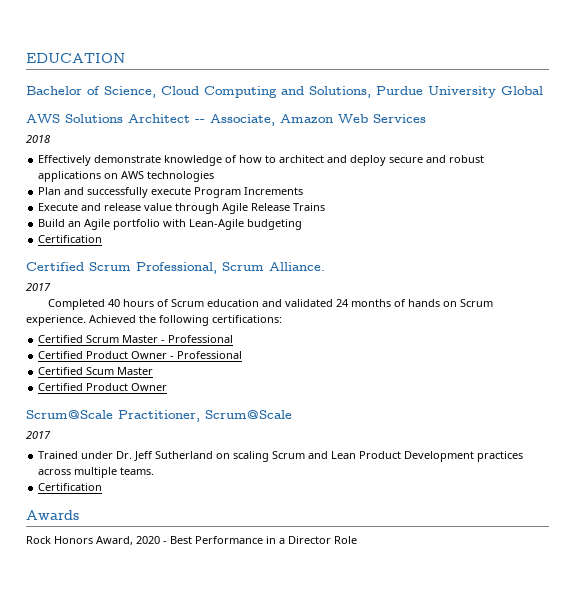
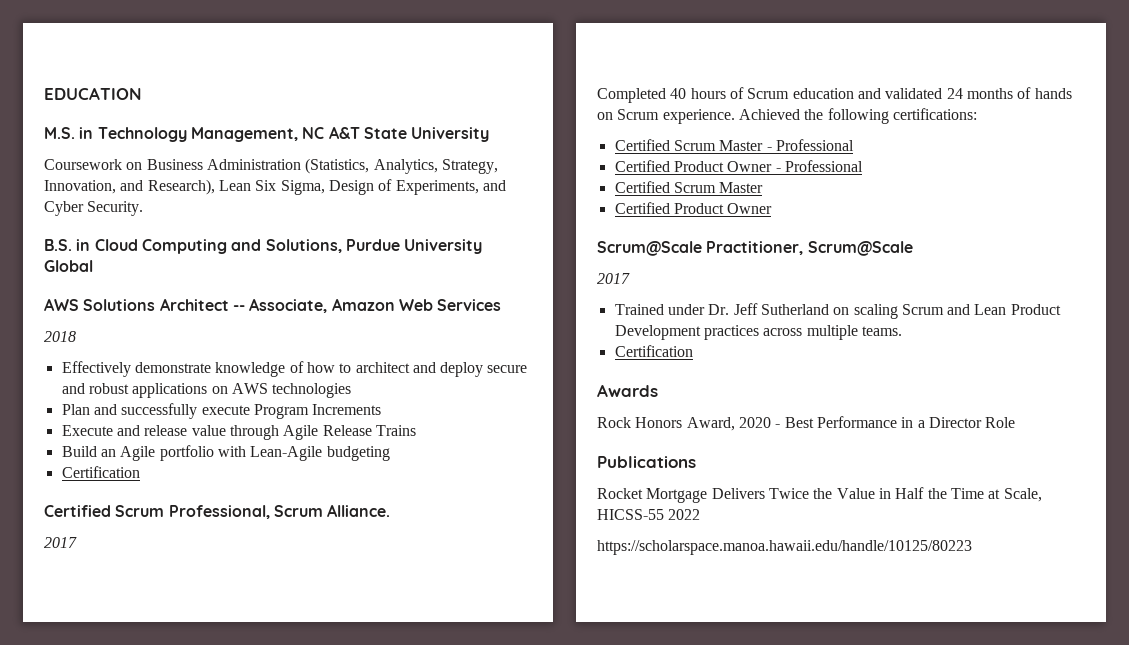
- Bachelor of Science, Cloud Computing and Solutions, Purdue University Global
+ M.S. in Technology Management, NC A&T State University
+ Coursework on Business Administration (Statistics, Analytics, Strategy, Innovation, and Research), Lean Six Sigma, Design of Experiments, and Cyber Security.
+ B.S. in Cloud Computing and Solutions, Purdue University Global
  Certified Product Owner - Professional
- Certified Scum Master
+ Certified Scrum Master
+ Publications
+ Rocket Mortgage Delivers Twice the Value in Half the Time at Scale, HICSS-55 2022
+ https://scholarspace.manoa.hawaii.edu/handle/10125/80223

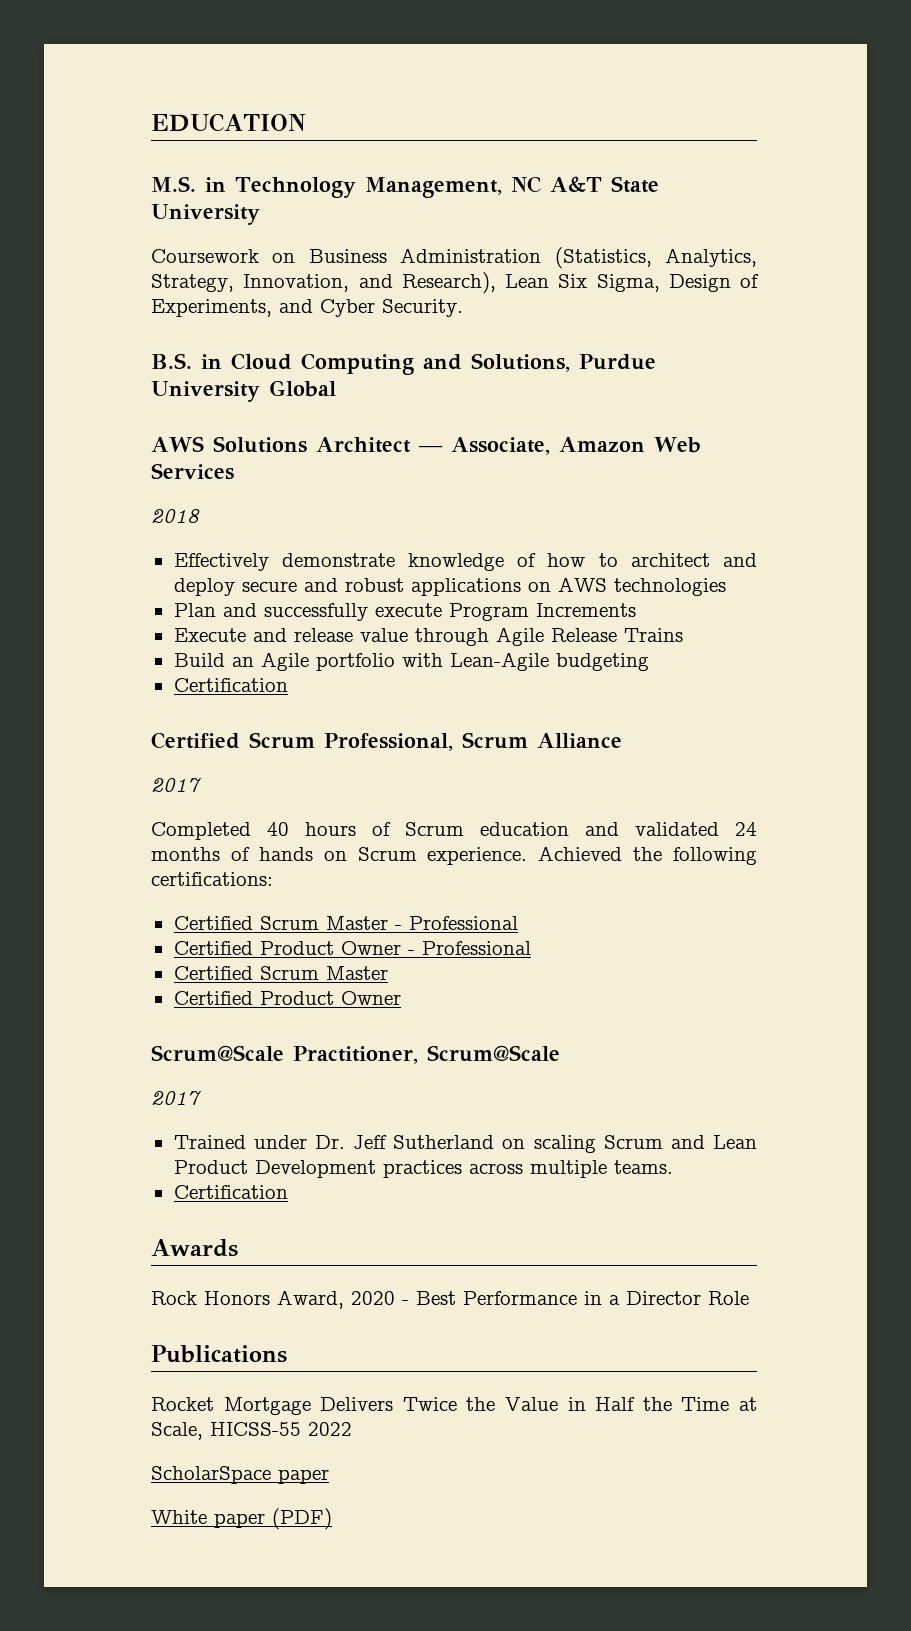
- AWS Solutions Architect -- Associate, Amazon Web Services
+ AWS Solutions Architect — Associate, Amazon Web Services
- Certified Scrum Professional, Scrum Alliance.
+ Certified Scrum Professional, Scrum Alliance
- https://scholarspace.manoa.hawaii.edu/handle/10125/80223
+ ScholarSpace paper
+ White paper (PDF)

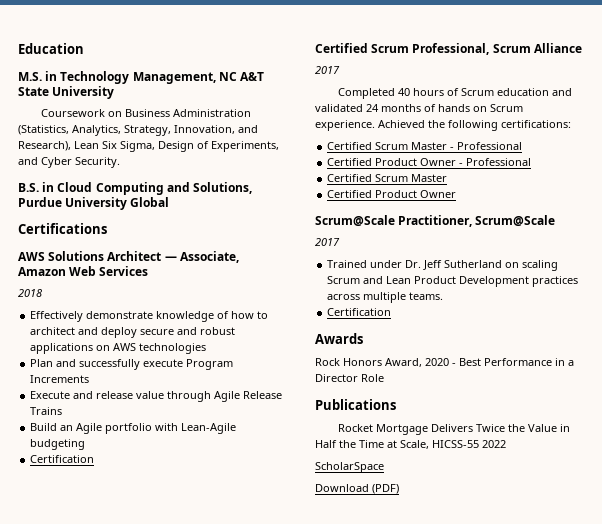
- EDUCATION
+ Education
+ Certifications
- ScholarSpace paper
- White paper (PDF)
+ ScholarSpace
+ Download (PDF)

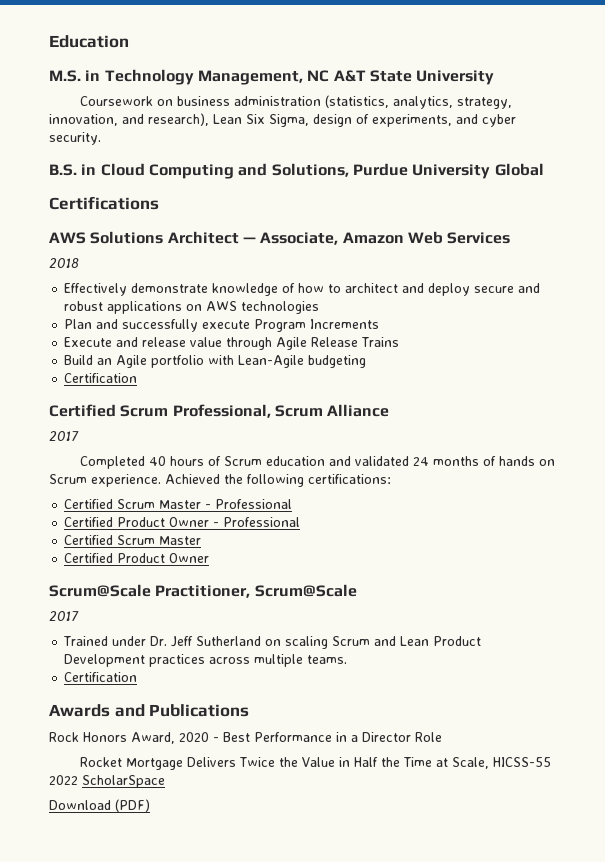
- Coursework on Business Administration (Statistics, Analytics, Strategy, Innovation, and Research), Lean Six Sigma, Design of Experiments, and Cyber Security.
+ Coursework on business administration (statistics, analytics, strategy, innovation, and research), Lean Six Sigma, design of experiments, and cyber security.
- Awards
+ Awards and Publications
- Publications
- Rocket Mortgage Delivers Twice the Value in Half the Time at Scale, HICSS-55 2022
- ScholarSpace
+ Rocket Mortgage Delivers Twice the Value in Half the Time at Scale, HICSS-55 2022 ScholarSpace

